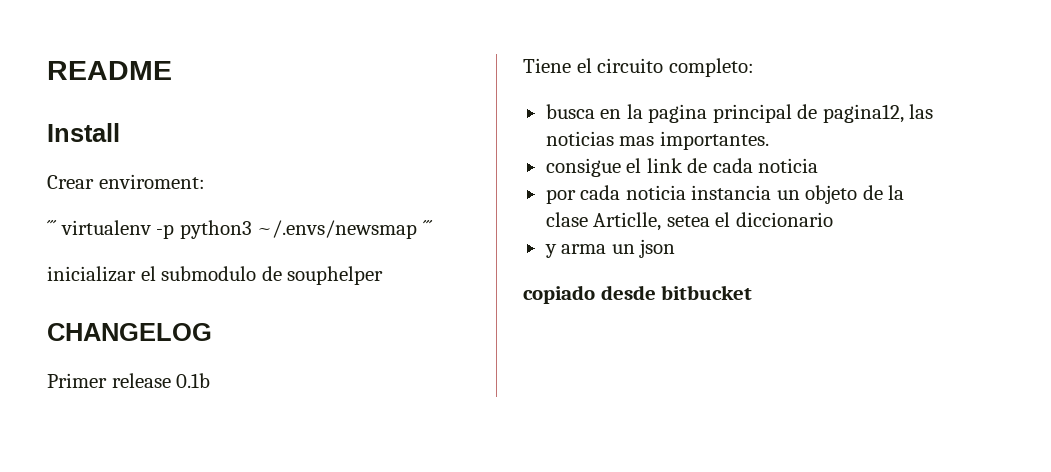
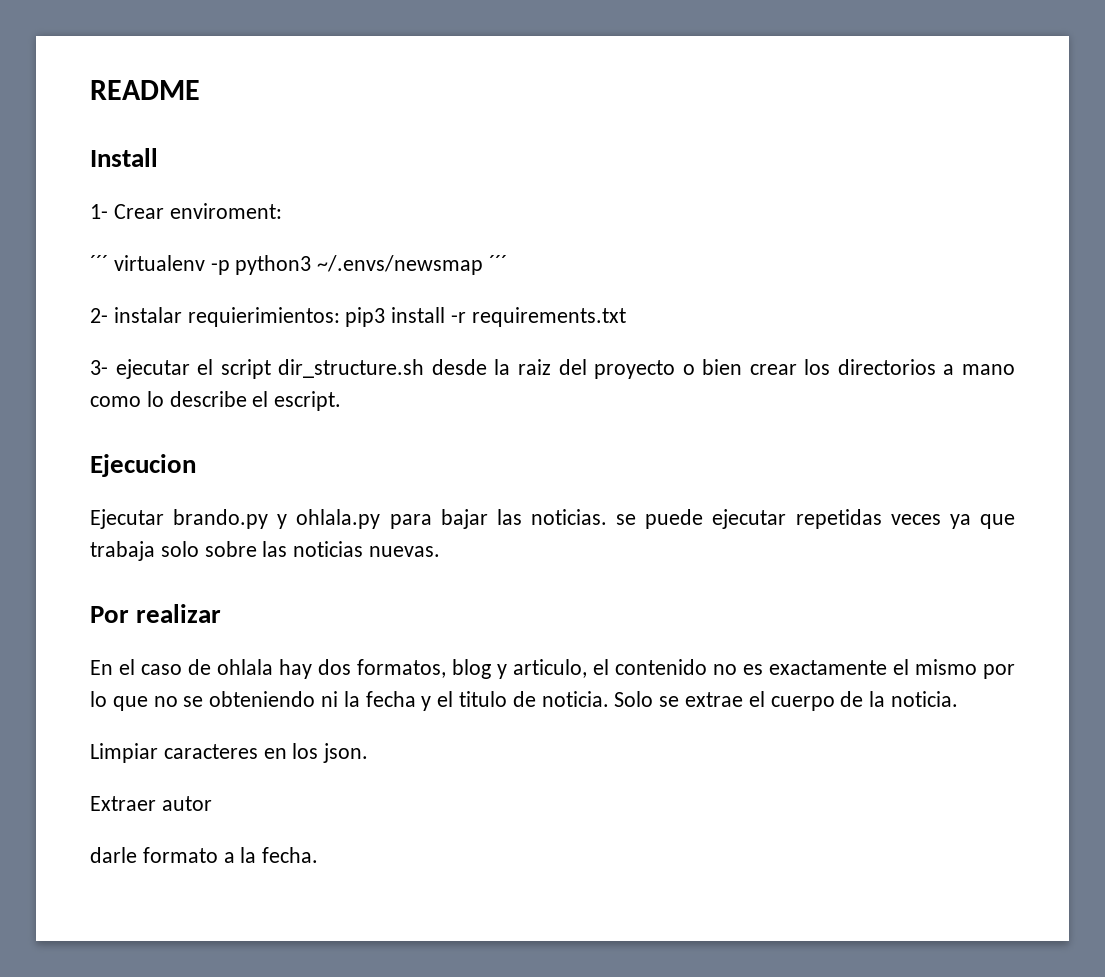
- Crear enviroment:
+ 1- Crear enviroment:
- inicializar el submodulo de souphelper
- CHANGELOG
- Primer release 0.1b
- Tiene el circuito completo:
- busca en la pagina principal de pagina12, las noticias mas importantes.
- consigue el link de cada noticia
- por cada noticia instancia un objeto de la clase Articlle, setea el diccionario
- y arma un json
- copiado desde bitbucket
+ 2- instalar requierimientos: pip3 install -r requirements.txt
+ 3- ejecutar el script dir_structure.sh desde la raiz del proyecto o bien crear los directorios a mano como lo describe el escript.
+ Ejecucion
+ Ejecutar brando.py y ohlala.py para bajar las noticias. se puede ejecutar repetidas veces ya que trabaja solo sobre las noticias nuevas.
+ Por realizar
+ En el caso de ohlala hay dos formatos, blog y articulo, el contenido no es exactamente el mismo por lo que no se obteniendo ni la fecha y el titulo de noticia. Solo se extrae el cuerpo de la noticia.
+ Limpiar caracteres en los json.
+ Extraer autor
+ darle formato a la fecha.

